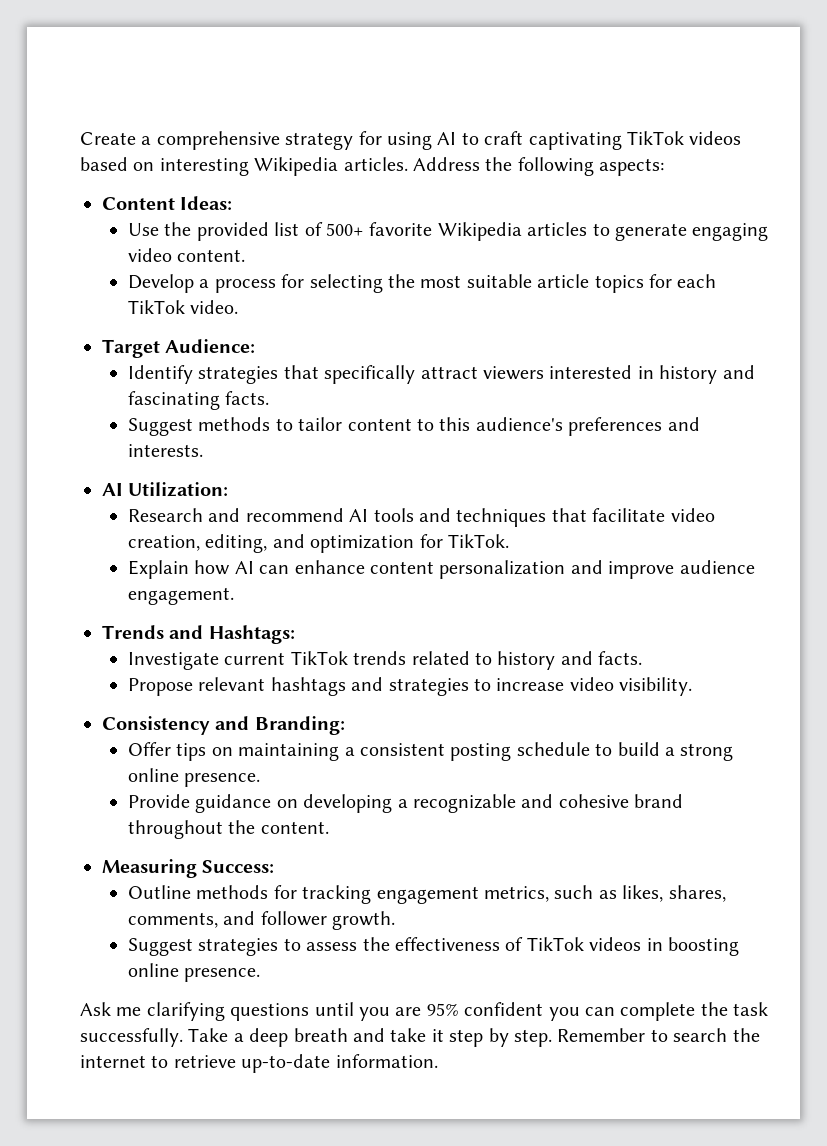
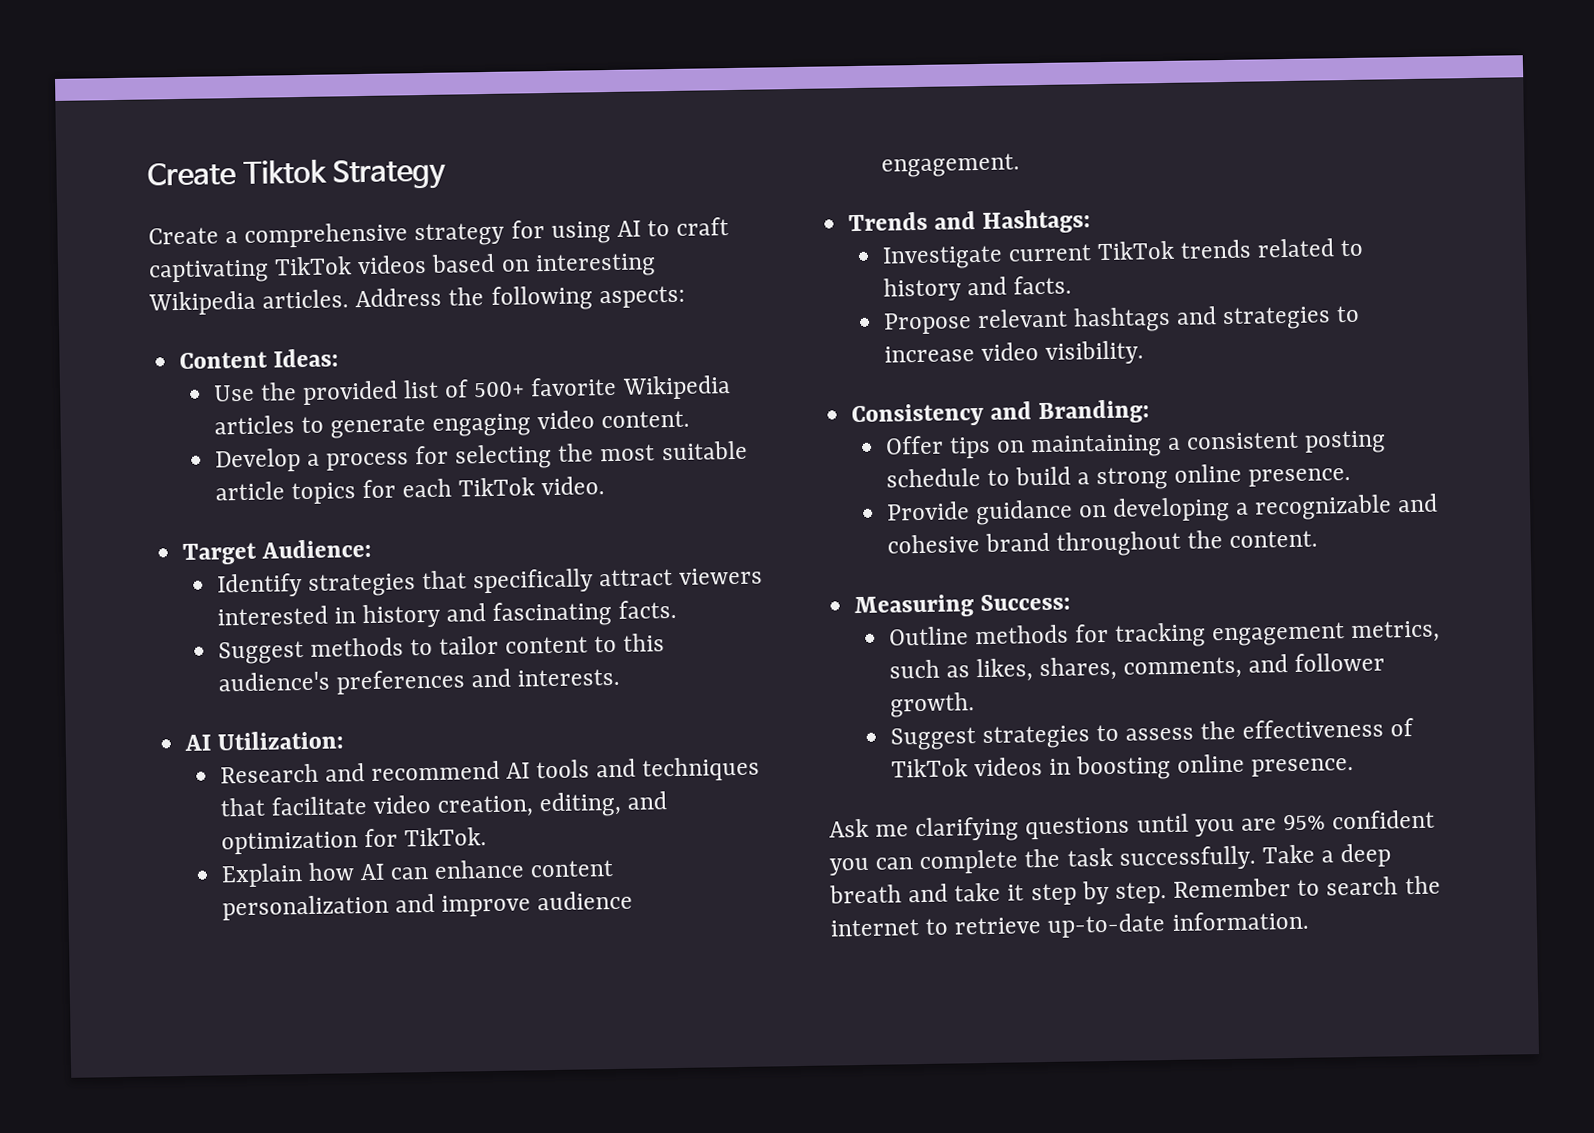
+ Create Tiktok Strategy

